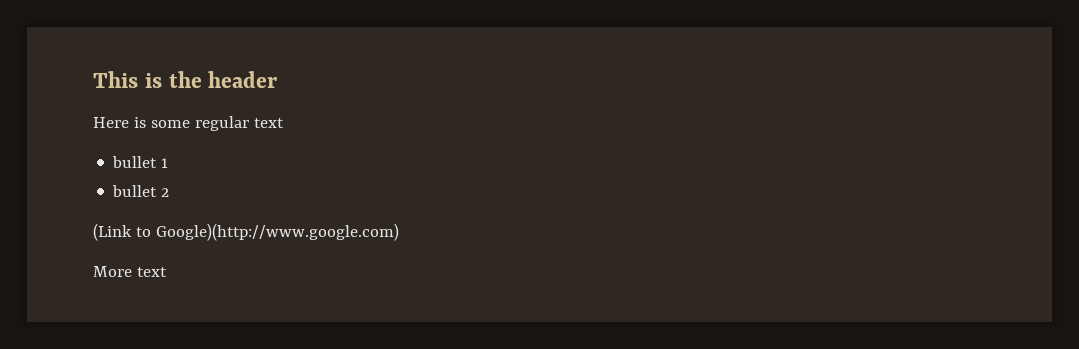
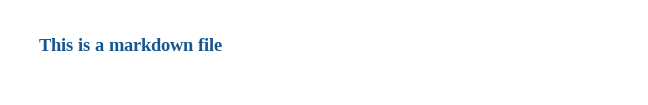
- This is the header
- Here is some regular text
- bullet 1
- bullet 2
- (Link to Google)(http://www.google.com)
- More text
+ This is a markdown file

